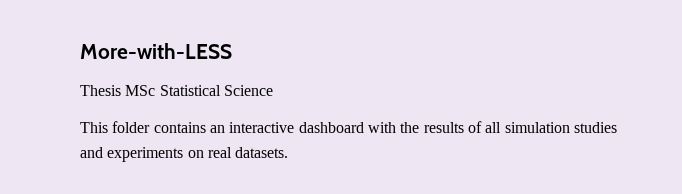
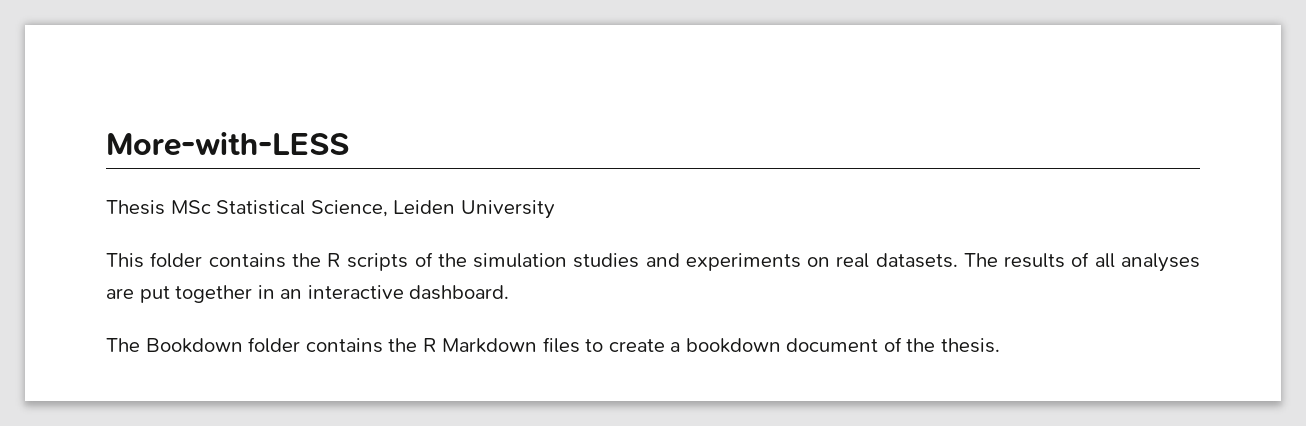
- Thesis MSc Statistical Science
+ Thesis MSc Statistical Science, Leiden University
- This folder contains an interactive dashboard with the results of all simulation studies and experiments on real datasets.
+ This folder contains the R scripts of the simulation studies and experiments on real datasets.
+ The results of all analyses are put together in an interactive dashboard.
+ The Bookdown folder contains the R Markdown files to create a bookdown document of the thesis.

